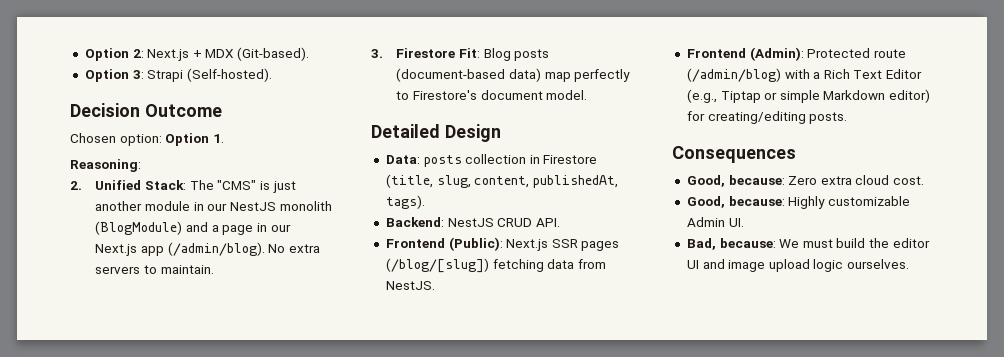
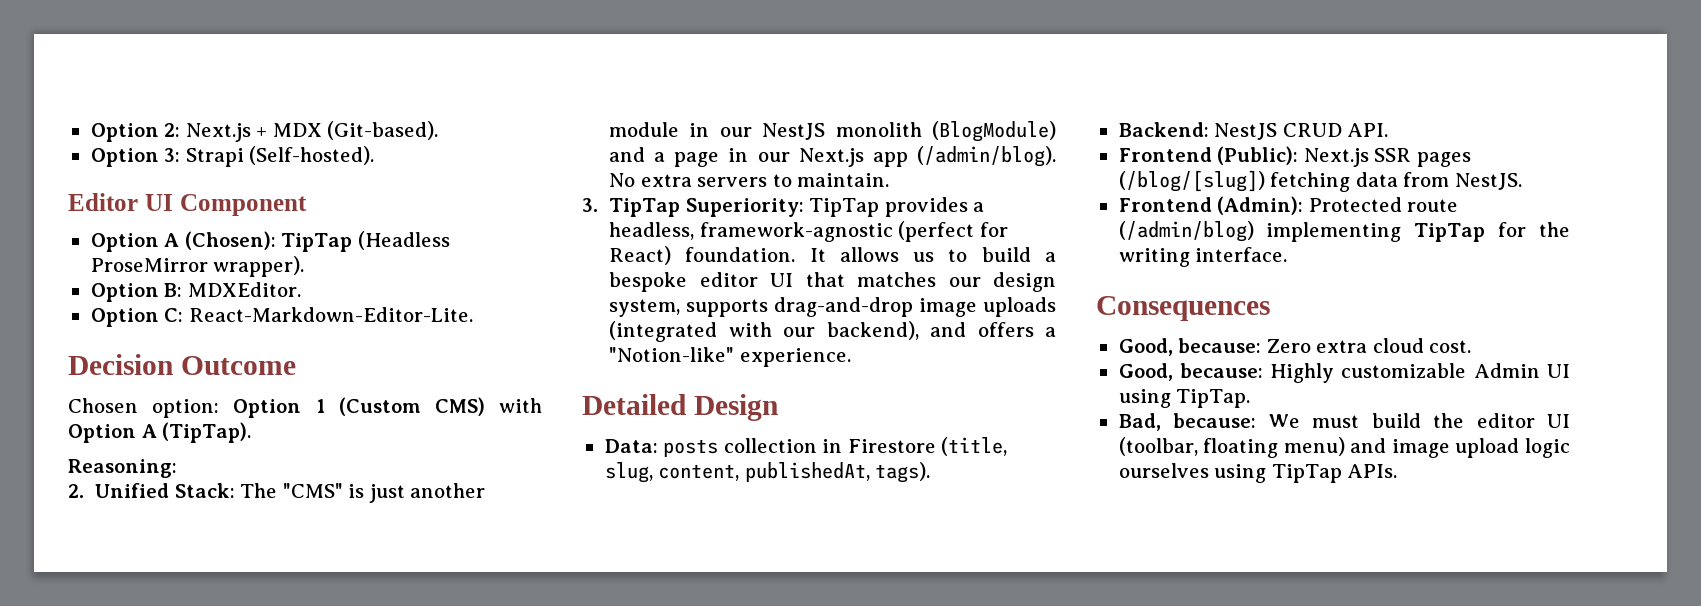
+ Editor UI Component
+ Option A (Chosen): TipTap (Headless ProseMirror wrapper).
+ Option B: MDXEditor.
+ Option C: React-Markdown-Editor-Lite.
- Chosen option: Option 1.
+ Chosen option: Option 1 (Custom CMS) with Option A (TipTap).
- 3. Firestore Fit: Blog posts (document-based data) map perfectly to Firestore's document model.
+ 3. TipTap Superiority: TipTap provides a headless, framework-agnostic (perfect for React) foundation. It allows us to build a bespoke editor UI that matches our design system, supports drag-and-drop image uploads (integrated with our backend), and offers a "Notion-like" experience.
- Frontend (Admin): Protected route (/admin/blog) with a Rich Text Editor (e.g., Tiptap or simple Markdown editor) for creating/editing posts.
+ Frontend (Admin): Protected route (/admin/blog) implementing TipTap for the writing interface.
- Good, because: Highly customizable Admin UI.
+ Good, because: Highly customizable Admin UI using TipTap.
- Bad, because: We must build the editor UI and image upload logic ourselves.
+ Bad, because: We must build the editor UI (toolbar, floating menu) and image upload logic ourselves using TipTap APIs.

